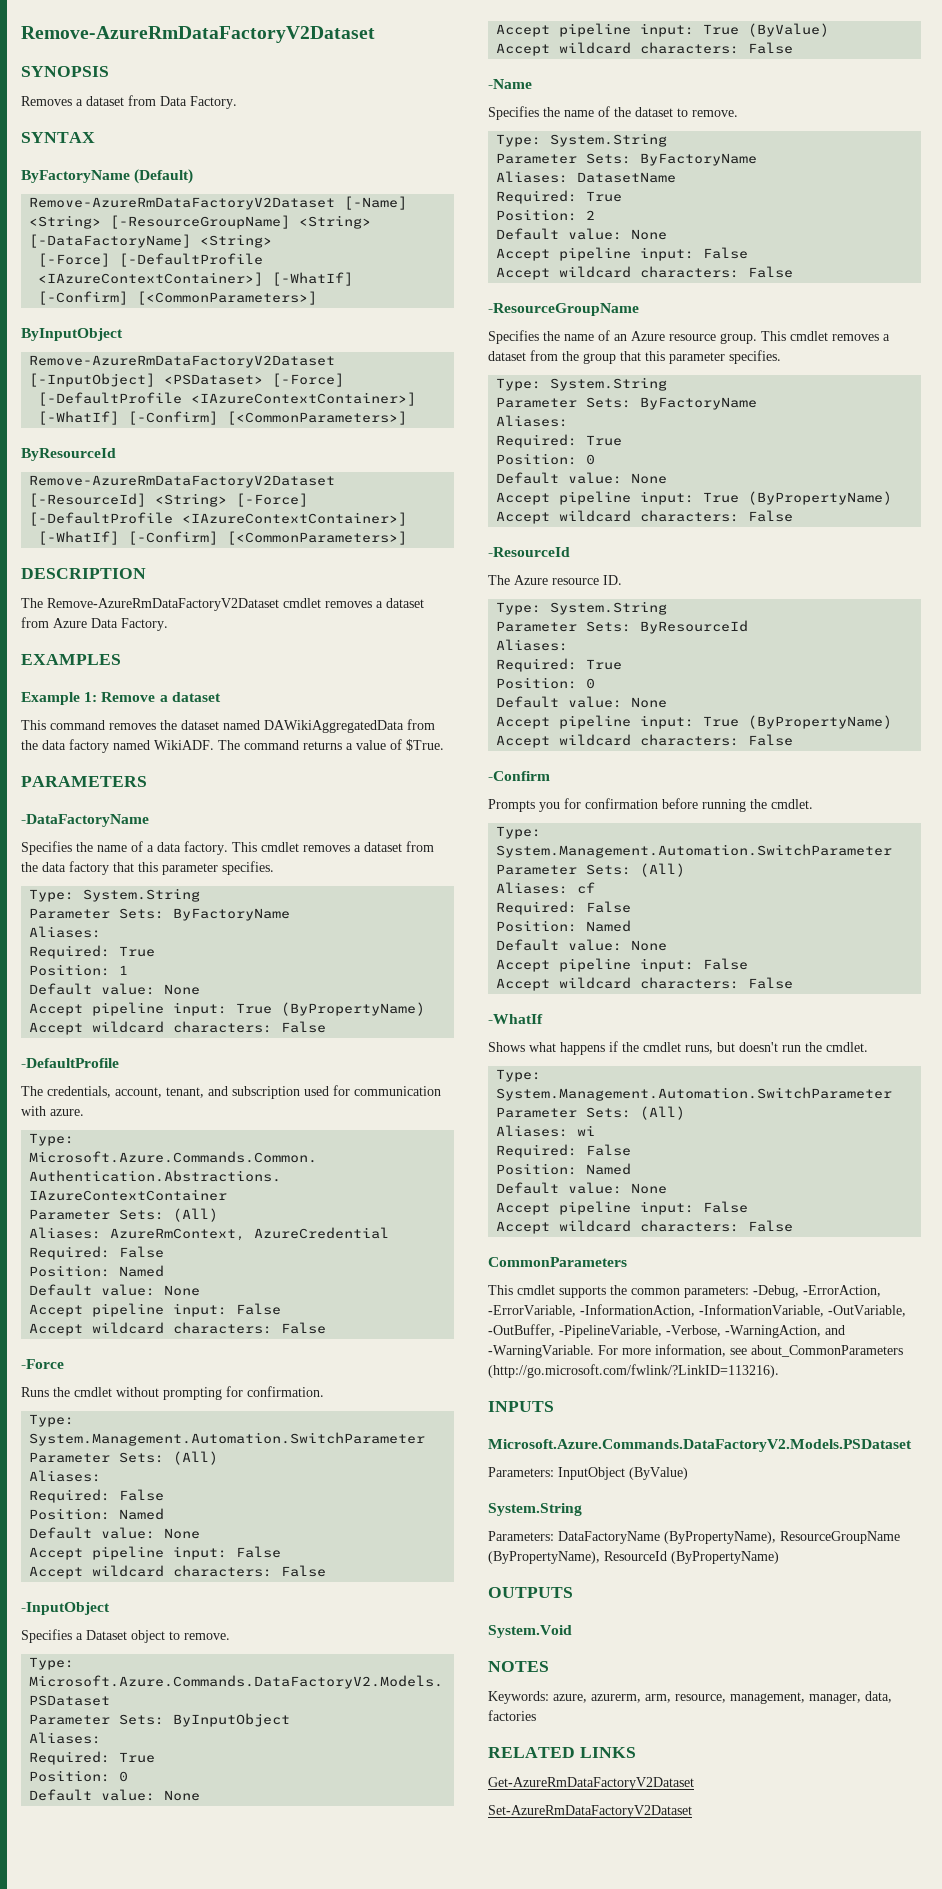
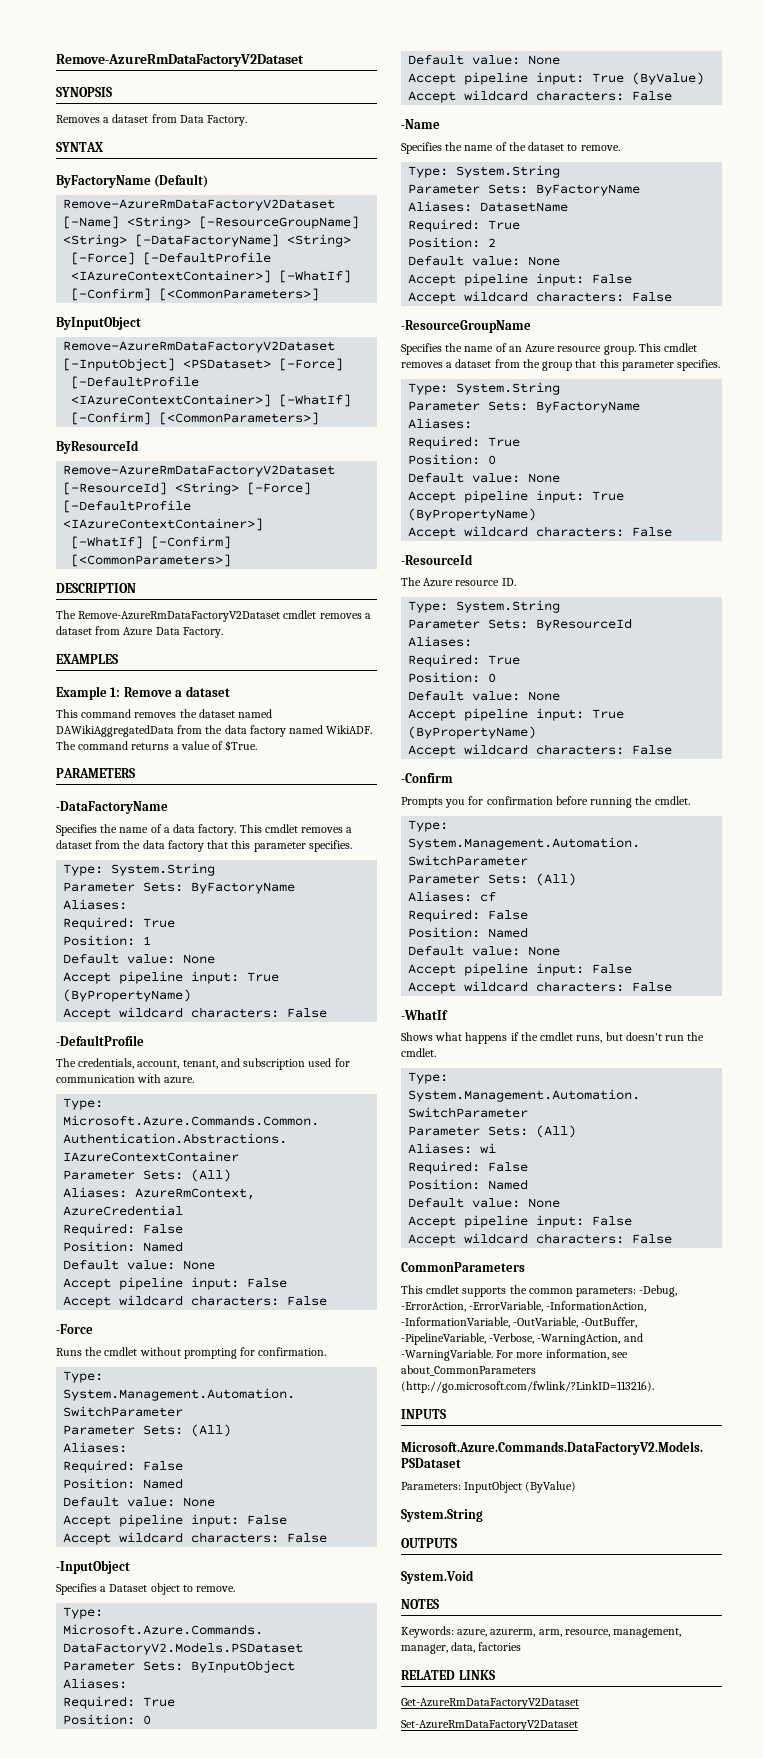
- Parameters: DataFactoryName (ByPropertyName), ResourceGroupName (ByPropertyName), ResourceId (ByPropertyName)

